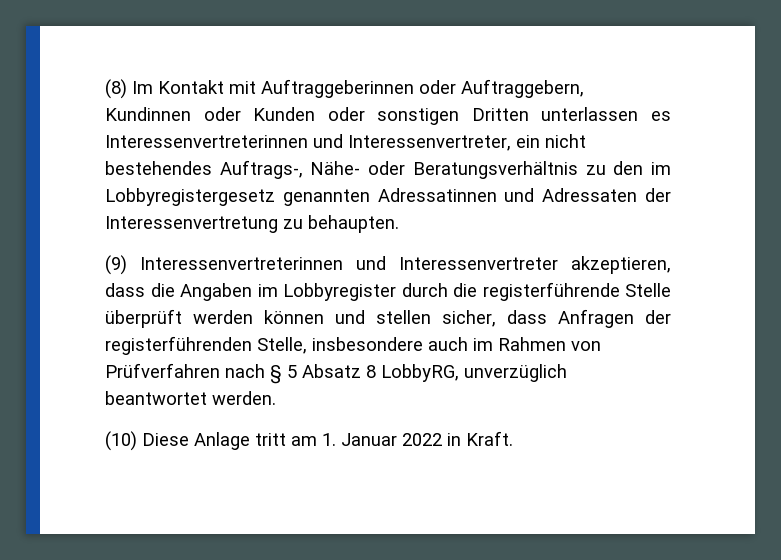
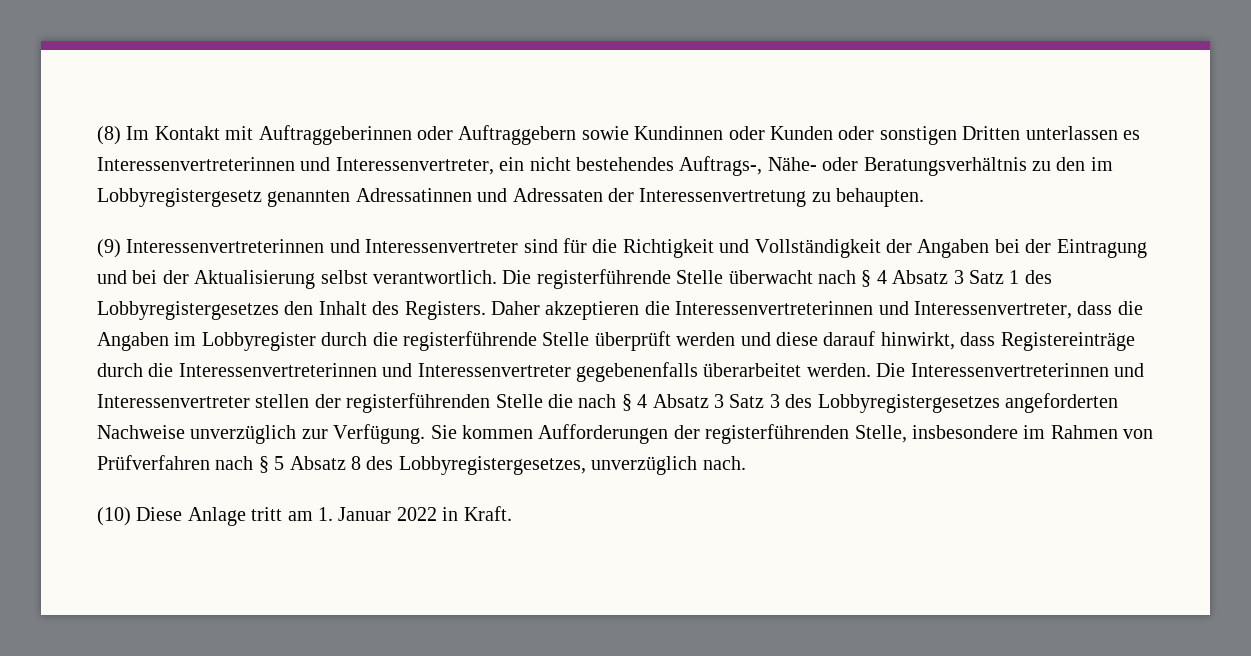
- (8) Im Kontakt mit Auftraggeberinnen oder Auftraggebern, Kundinnen oder Kunden oder sonstigen Dritten unterlassen es Interessenvertreterinnen und Interessenvertreter, ein nicht bestehendes Auftrags-, Nähe- oder Beratungsverhältnis zu den im Lobbyregistergesetz genannten Adressatinnen und Adressaten der Interessenvertretung zu behaupten.
+ (8) Im Kontakt mit Auftraggeberinnen oder Auftraggebern sowie Kundinnen oder Kunden oder sonstigen Dritten unterlassen es Interessenvertreterinnen und Interessenvertreter, ein nicht bestehendes Auftrags-, Nähe- oder Beratungsverhältnis zu den im Lobbyregistergesetz genannten Adressatinnen und Adressaten der Interessenvertretung zu behaupten.
- (9) Interessenvertreterinnen und Interessenvertreter akzeptieren, dass die Angaben im Lobbyregister durch die registerführende Stelle überprüft werden können und stellen sicher, dass Anfragen der registerführenden Stelle, insbesondere auch im Rahmen von Prüfverfahren nach § 5 Absatz 8 LobbyRG, unverzüglich beantwortet werden.
+ (9) Interessenvertreterinnen und Interessenvertreter sind für die Richtigkeit und Vollständigkeit der Angaben bei der Eintragung und bei der Aktualisierung selbst verantwortlich. Die registerführende Stelle überwacht nach § 4 Absatz 3 Satz 1 des Lobbyregistergesetzes den Inhalt des Registers. Daher akzeptieren die Interessenvertreterinnen und Interessenvertreter, dass die Angaben im Lobbyregister durch die registerführende Stelle überprüft werden und diese darauf hinwirkt, dass Registereinträge durch die Interessenvertreterinnen und Interessenvertreter gegebenenfalls überarbeitet werden. Die Interessenvertreterinnen und Interessenvertreter stellen der registerführenden Stelle die nach § 4 Absatz 3 Satz 3 des Lobbyregistergesetzes angeforderten Nachweise unverzüglich zur Verfügung. Sie kommen Aufforderungen der registerführenden Stelle, insbesondere im Rahmen von Prüfverfahren nach § 5 Absatz 8 des Lobbyregistergesetzes, unverzüglich nach.

